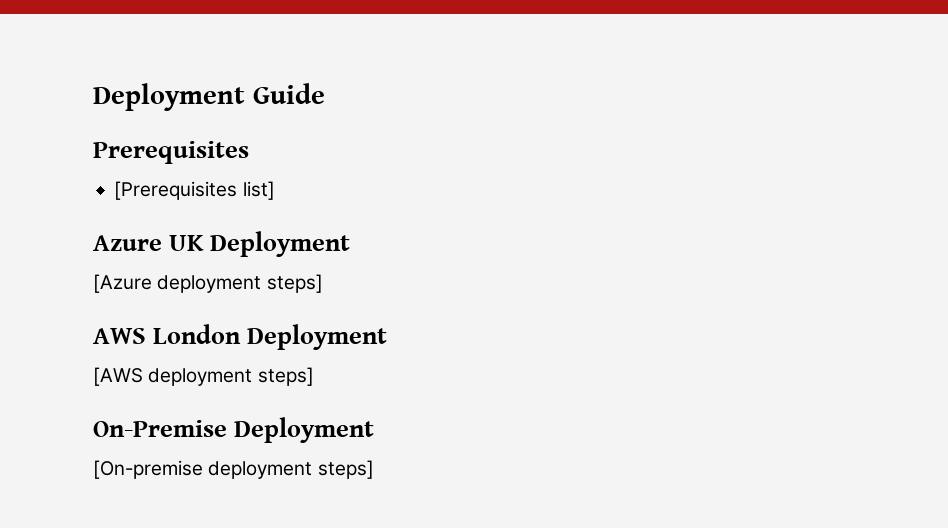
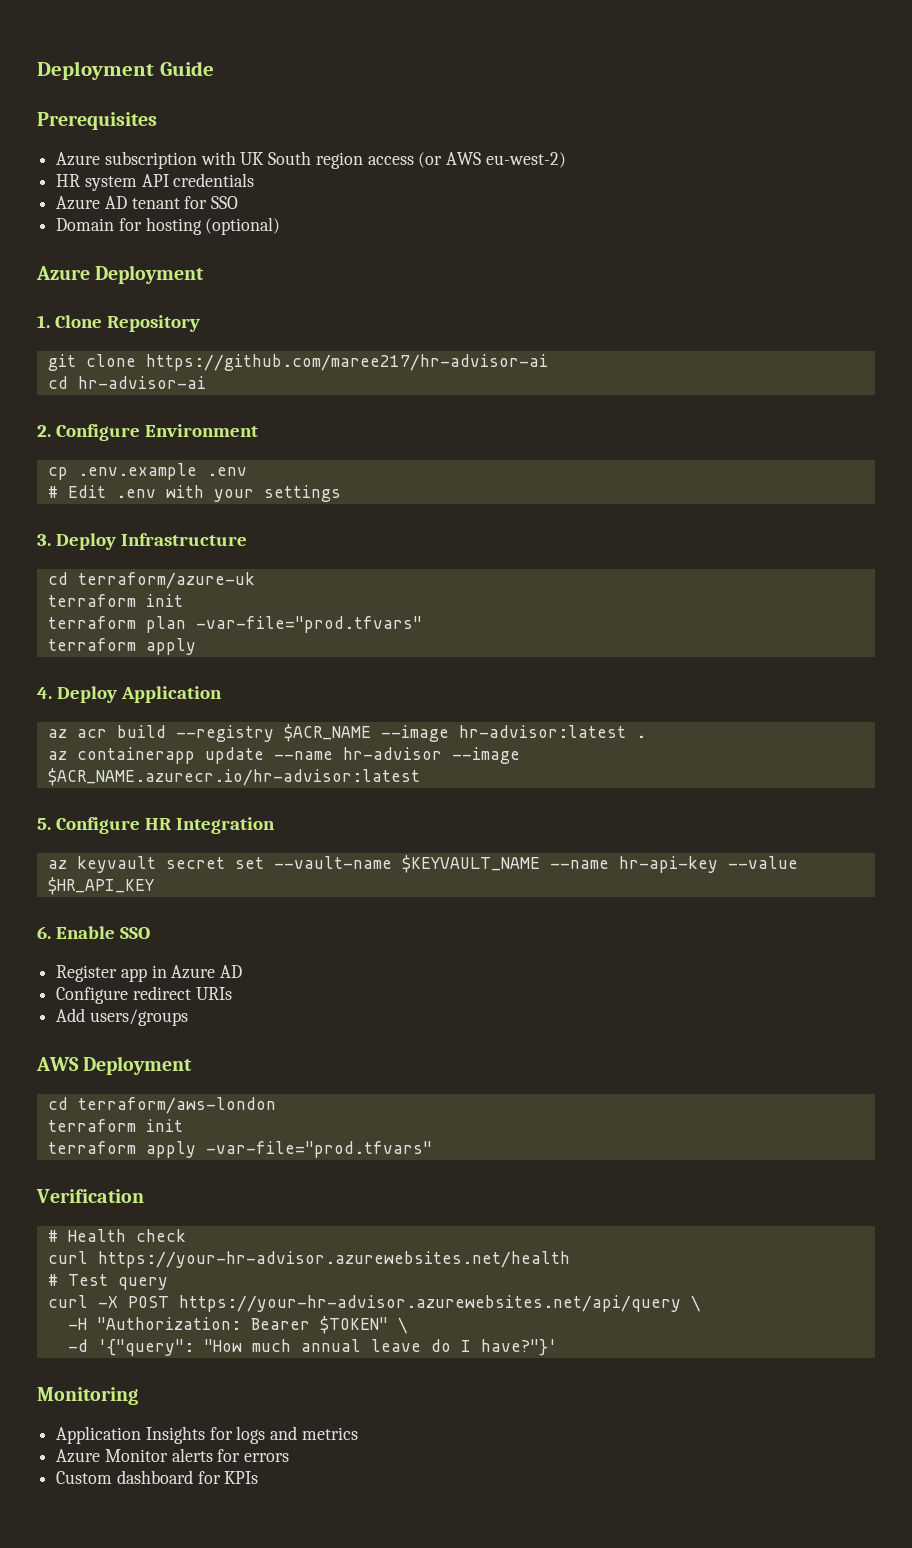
- [Prerequisites list]
- Azure UK Deployment
- [Azure deployment steps]
- AWS London Deployment
- [AWS deployment steps]
- On-Premise Deployment
- [On-premise deployment steps]
+ Azure subscription with UK South region access (or AWS eu-west-2)
+ HR system API credentials
+ Azure AD tenant for SSO
+ Domain for hosting (optional)
+ Azure Deployment
+ 1. Clone Repository
+ git clone https://github.com/maree217/hr-advisor-ai
+ cd hr-advisor-ai
+ 2. Configure Environment
+ cp .env.example .env
+ # Edit .env with your settings
+ 3. Deploy Infrastructure
+ cd terraform/azure-uk
+ terraform init
+ terraform plan -var-file="prod.tfvars"
+ terraform apply
+ 4. Deploy Application
+ az acr build --registry $ACR_NAME --image hr-advisor:latest .
+ az containerapp update --name hr-advisor --image $ACR_NAME.azurecr.io/hr-advisor:latest
+ 5. Configure HR Integration
+ az keyvault secret set --vault-name $KEYVAULT_NAME --name hr-api-key --value $HR_API_KEY
+ 6. Enable SSO
+ Register app in Azure AD
+ Configure redirect URIs
+ Add users/groups
+ AWS Deployment
+ cd terraform/aws-london
+ terraform init
+ terraform apply -var-file="prod.tfvars"
+ Verification
+ # Health check
+ curl https://your-hr-advisor.azurewebsites.net/health
+ # Test query
+ curl -X POST https://your-hr-advisor.azurewebsites.net/api/query \
+ -H "Authorization: Bearer $TOKEN" \
+ -d '{"query": "How much annual leave do I have?"}'
+ Monitoring
+ Application Insights for logs and metrics
+ Azure Monitor alerts for errors
+ Custom dashboard for KPIs

